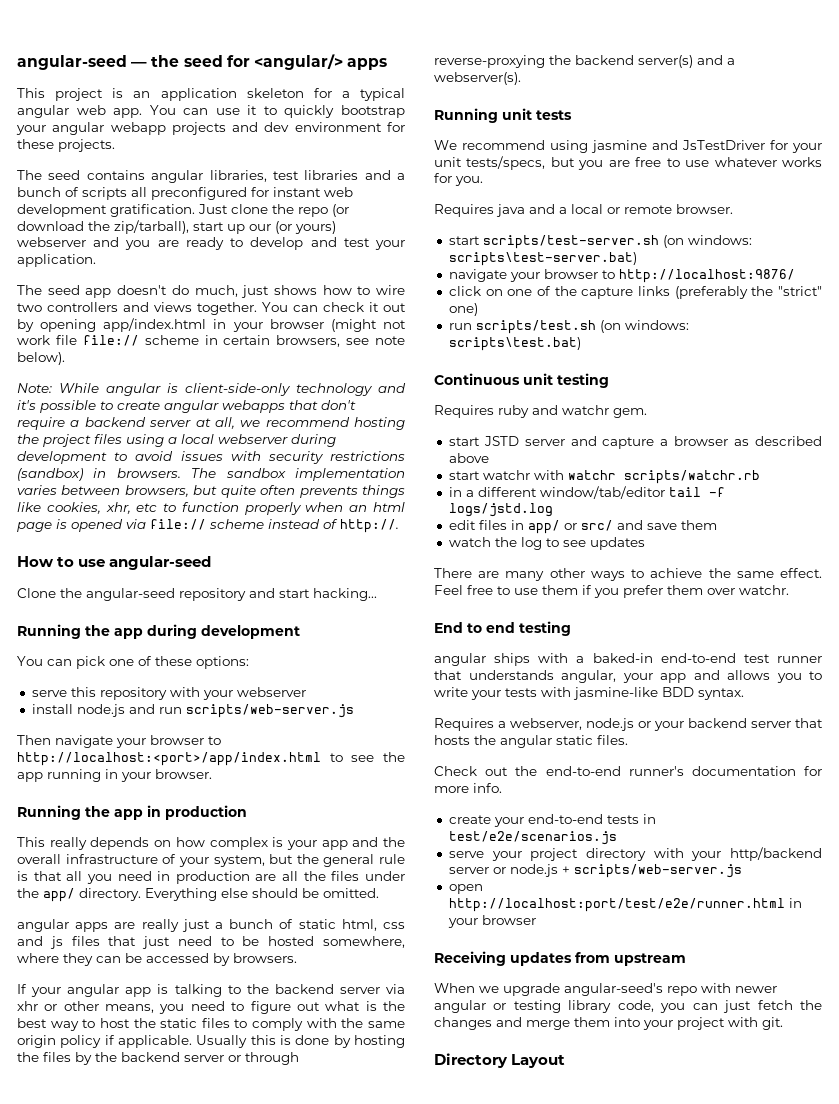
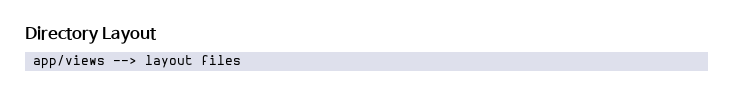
- angular-seed — the seed for <angular/> apps
- This project is an application skeleton for a typical angular web app. You can use it to quickly bootstrap your angular webapp projects and dev environment for these projects.
- The seed contains angular libraries, test libraries and a bunch of scripts all preconfigured for instant web development gratification. Just clone the repo (or download the zip/tarball), start up our (or yours) webserver and you are ready to develop and test your application.
- The seed app doesn't do much, just shows how to wire two controllers and views together. You can check it out by opening app/index.html in your browser (might not work file file:// scheme in certain browsers, see note below).
- Note: While angular is client-side-only technology and it's possible to create angular webapps that don't require a backend server at all, we recommend hosting the project files using a local webserver during development to avoid issues with security restrictions (sandbox) in browsers. The sandbox implementation varies between browsers, but quite often prevents things like cookies, xhr, etc to function properly when an html page is opened via file:// scheme instead of http://.
- How to use angular-seed
- Clone the angular-seed repository and start hacking...
- Running the app during development
- You can pick one of these options:
- serve this repository with your webserver
- install node.js and run scripts/web-server.js
- Then navigate your browser to http://localhost:<port>/app/index.html to see the app running in your browser.
- Running the app in production
- This really depends on how complex is your app and the overall infrastructure of your system, but the general rule is that all you need in production are all the files under the app/ directory. Everything else should be omitted.
- angular apps are really just a bunch of static html, css and js files that just need to be hosted somewhere, where they can be accessed by browsers.
- If your angular app is talking to the backend server via xhr or other means, you need to figure out what is the best way to host the static files to comply with the same origin policy if applicable. Usually this is done by hosting the files by the backend server or through reverse-proxying the backend server(s) and a webserver(s).
- Running unit tests
- We recommend using jasmine and JsTestDriver for your unit tests/specs, but you are free to use whatever works for you.
- Requires java and a local or remote browser.
- start scripts/test-server.sh (on windows: scripts\test-server.bat)
- navigate your browser to http://localhost:9876/
- click on one of the capture links (preferably the "strict" one)
- run scripts/test.sh (on windows: scripts\test.bat)
- Continuous unit testing
- Requires ruby and watchr gem.
- start JSTD server and capture a browser as described above
- start watchr with watchr scripts/watchr.rb
- in a different window/tab/editor tail -f logs/jstd.log
- edit files in app/ or src/ and save them
- watch the log to see updates
- There are many other ways to achieve the same effect. Feel free to use them if you prefer them over watchr.
- End to end testing
- angular ships with a baked-in end-to-end test runner that understands angular, your app and allows you to write your tests with jasmine-like BDD syntax.
- Requires a webserver, node.js or your backend server that hosts the angular static files.
- Check out the end-to-end runner's documentation for more info.
- create your end-to-end tests in test/e2e/scenarios.js
- serve your project directory with your http/backend server or node.js + scripts/web-server.js
- open http://localhost:port/test/e2e/runner.html in your browser
- Receiving updates from upstream
- When we upgrade angular-seed's repo with newer angular or testing library code, you can just fetch the changes and merge them into your project with git.
  Directory Layout
+ app/views --> layout files

